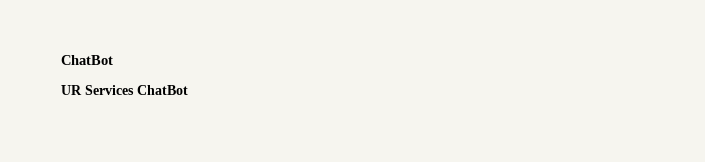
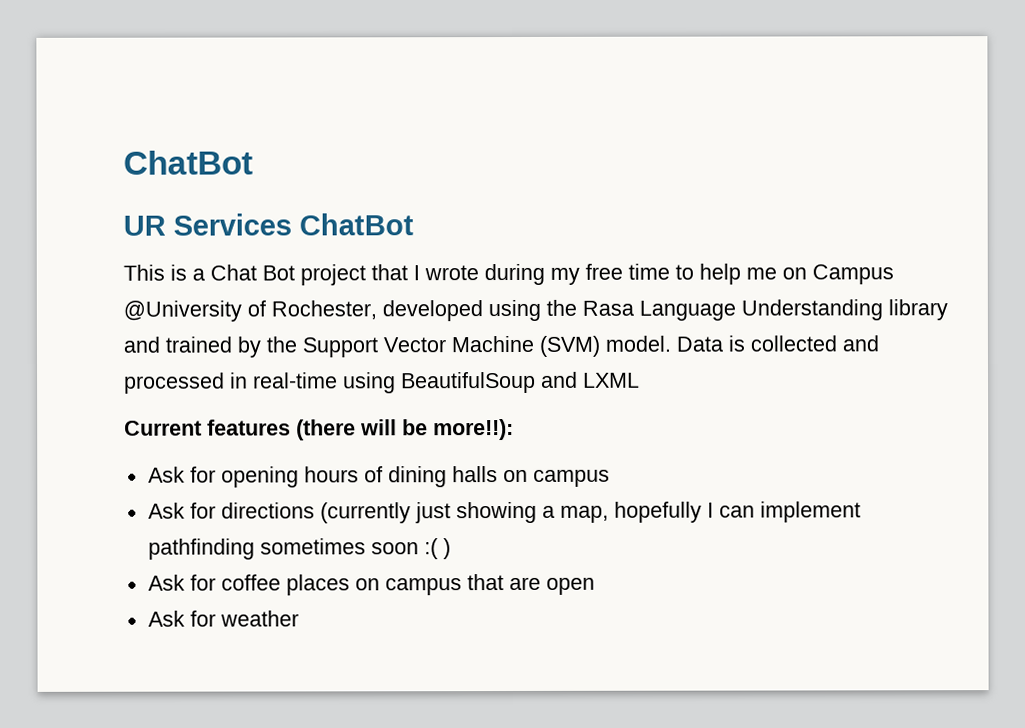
+ This is a Chat Bot project that I wrote during my free time to help me on Campus @University of Rochester, developed using the Rasa Language Understanding library and trained by the Support Vector Machine (SVM) model. Data is collected and processed in real-time using BeautifulSoup and LXML
+ Current features (there will be more!!):
+ Ask for opening hours of dining halls on campus
+ Ask for directions (currently just showing a map, hopefully I can implement pathfinding sometimes soon :( )
+ Ask for coffee places on campus that are open
+ Ask for weather

